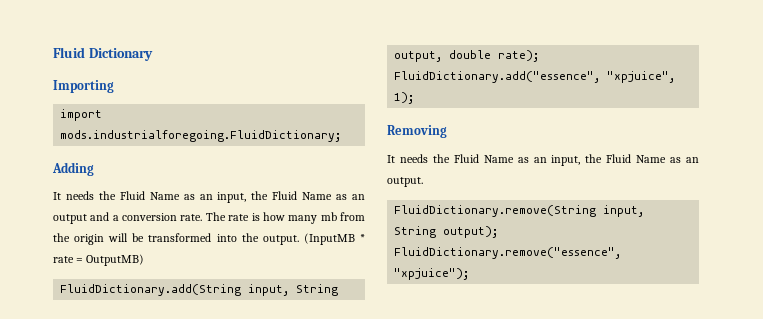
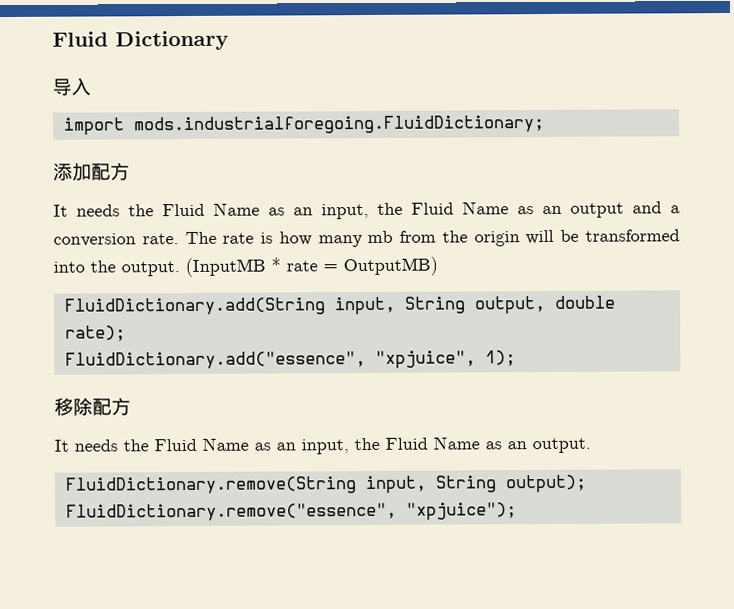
- Importing
+ 导入
- Adding
+ 添加配方
- Removing
+ 移除配方

